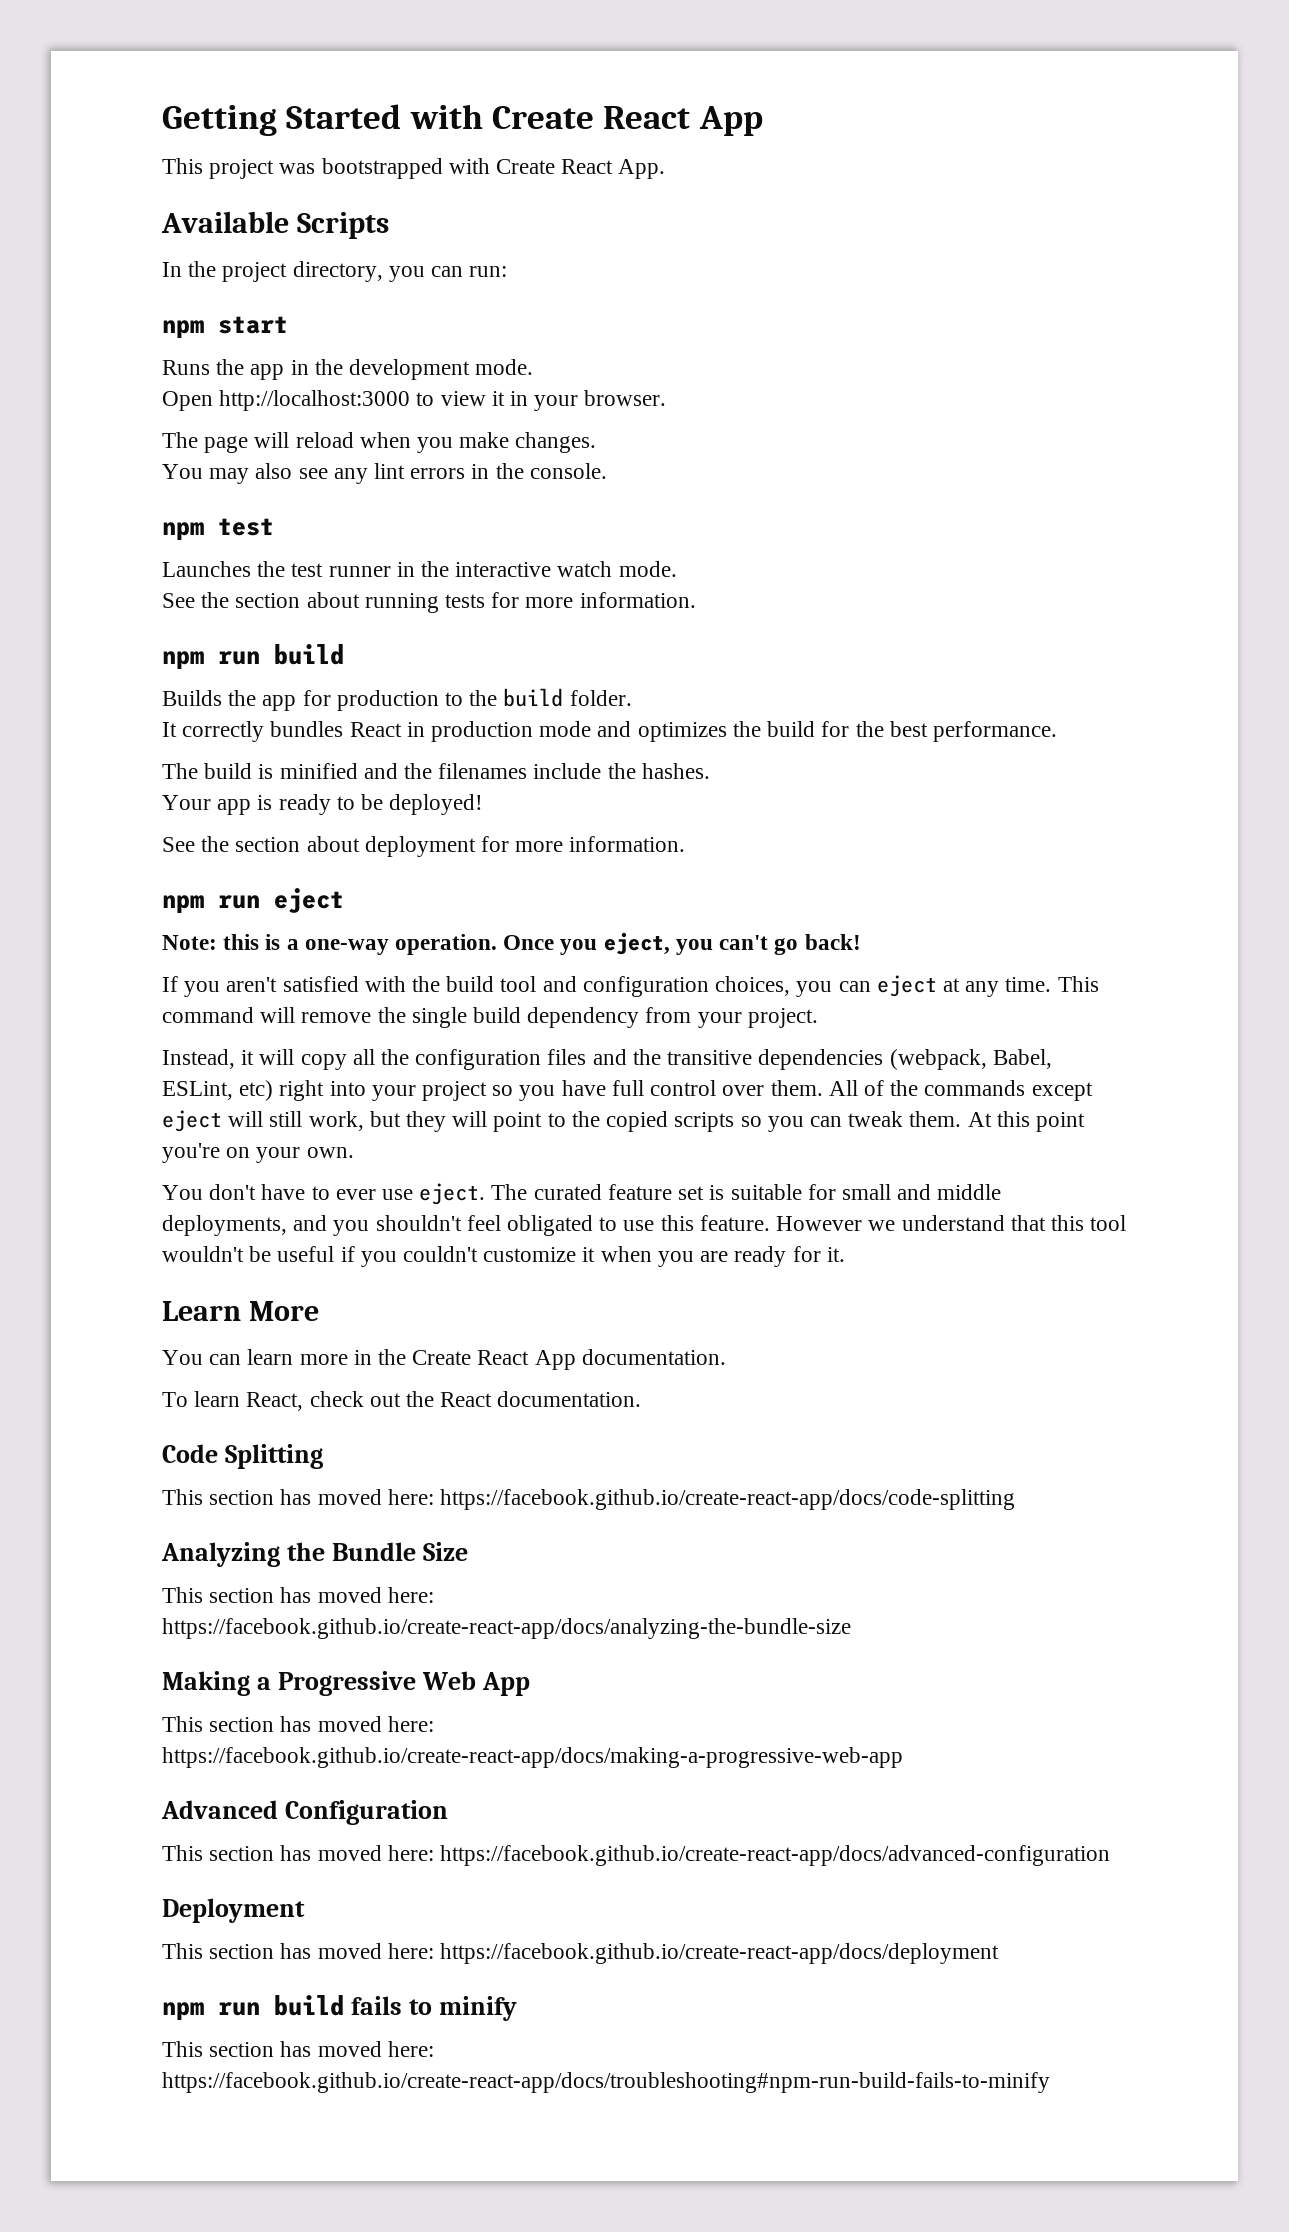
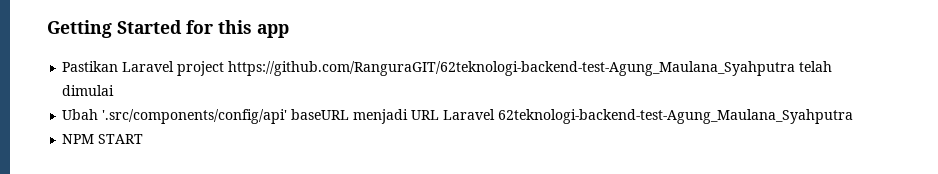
- Getting Started with Create React App
- This project was bootstrapped with Create React App.
- Available Scripts
- In the project directory, you can run:
- npm start
- Runs the app in the development mode.
- Open http://localhost:3000 to view it in your browser.
- The page will reload when you make changes.
- You may also see any lint errors in the console.
- npm test
- Launches the test runner in the interactive watch mode.
- See the section about running tests for more information.
- npm run build
- Builds the app for production to the build folder.
- It correctly bundles React in production mode and optimizes the build for the best performance.
- The build is minified and the filenames include the hashes.
- Your app is ready to be deployed!
- See the section about deployment for more information.
- npm run eject
- Note: this is a one-way operation. Once you eject, you can't go back!
- If you aren't satisfied with the build tool and configuration choices, you can eject at any time. This command will remove the single build dependency from your project.
- Instead, it will copy all the configuration files and the transitive dependencies (webpack, Babel, ESLint, etc) right into your project so you have full control over them. All of the commands except eject will still work, but they will point to the copied scripts so you can tweak them. At this point you're on your own.
- You don't have to ever use eject. The curated feature set is suitable for small and middle deployments, and you shouldn't feel obligated to use this feature. However we understand that this tool wouldn't be useful if you couldn't customize it when you are ready for it.
- Learn More
- You can learn more in the Create React App documentation.
- To learn React, check out the React documentation.
- Code Splitting
- This section has moved here: https://facebook.github.io/create-react-app/docs/code-splitting
- Analyzing the Bundle Size
- This section has moved here: https://facebook.github.io/create-react-app/docs/analyzing-the-bundle-size
- Making a Progressive Web App
- This section has moved here: https://facebook.github.io/create-react-app/docs/making-a-progressive-web-app
- Advanced Configuration
- This section has moved here: https://facebook.github.io/create-react-app/docs/advanced-configuration
- Deployment
- This section has moved here: https://facebook.github.io/create-react-app/docs/deployment
- npm run build fails to minify
- This section has moved here: https://facebook.github.io/create-react-app/docs/troubleshooting#npm-run-build-fails-to-minify
+ Getting Started for this app
+ Pastikan Laravel project https://github.com/RanguraGIT/62teknologi-backend-test-Agung_Maulana_Syahputra telah dimulai
+ Ubah '.src/components/config/api' baseURL menjadi URL Laravel 62teknologi-backend-test-Agung_Maulana_Syahputra
+ NPM START

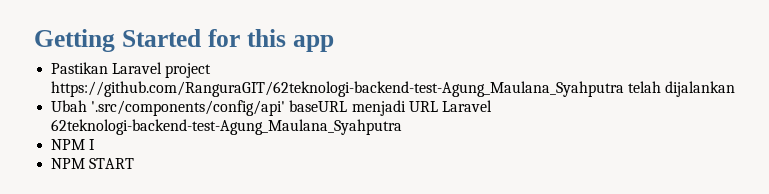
- Pastikan Laravel project https://github.com/RanguraGIT/62teknologi-backend-test-Agung_Maulana_Syahputra telah dimulai
+ Pastikan Laravel project https://github.com/RanguraGIT/62teknologi-backend-test-Agung_Maulana_Syahputra telah dijalankan
+ NPM I

